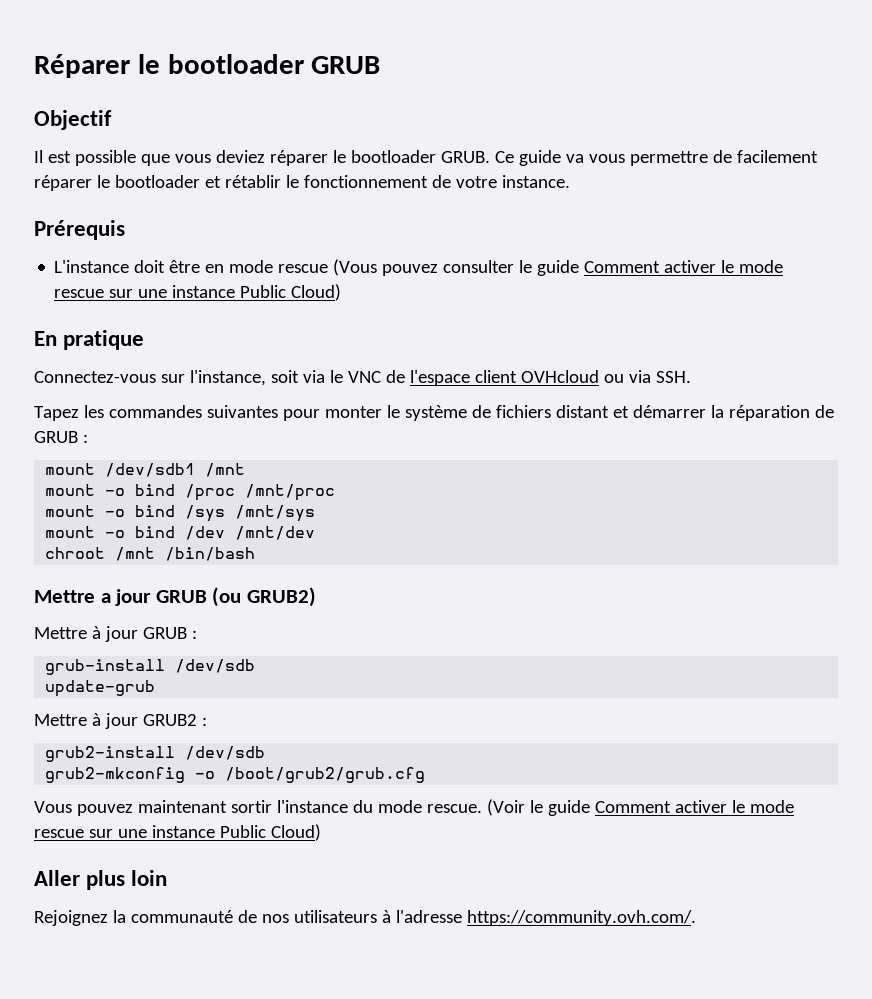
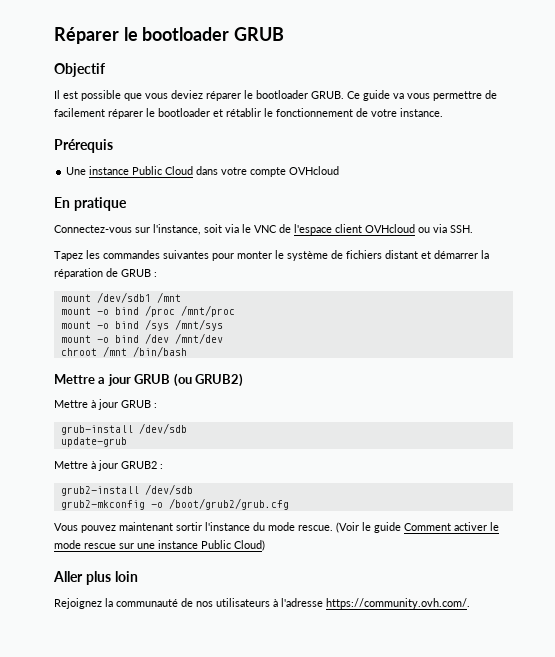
- L'instance doit être en mode rescue (Vous pouvez consulter le guide Comment activer le mode rescue sur une instance Public Cloud)
+ Une instance Public Cloud dans votre compte OVHcloud

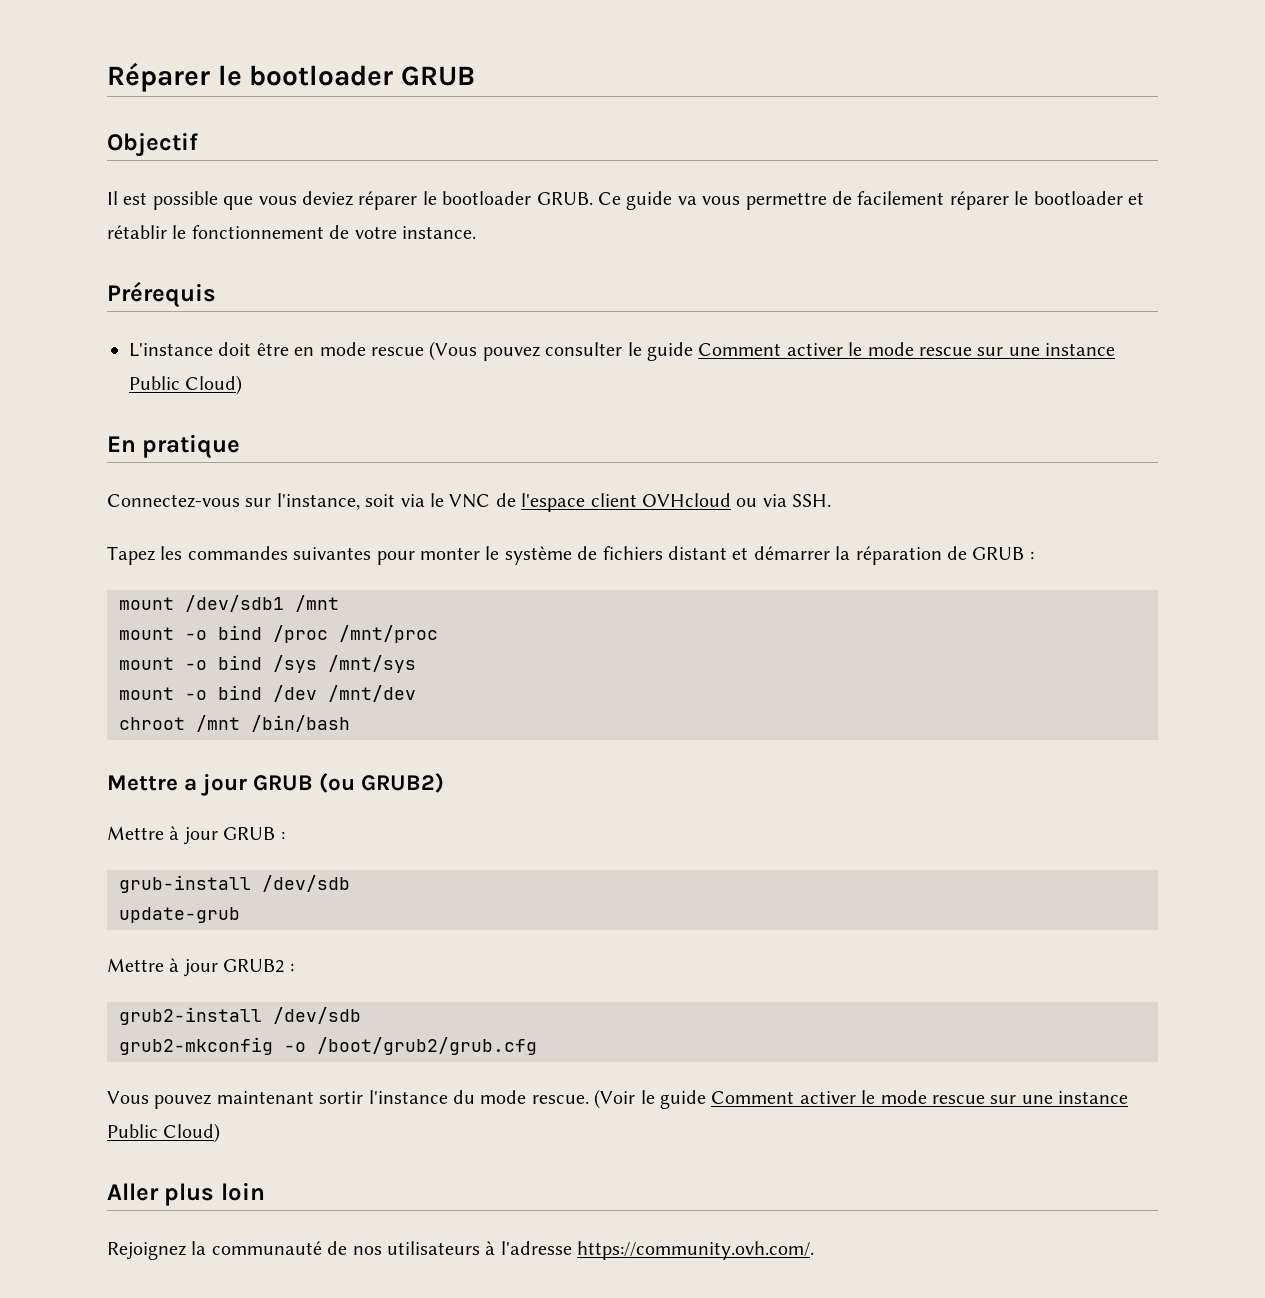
- Une instance Public Cloud dans votre compte OVHcloud
+ L'instance doit être en mode rescue (Vous pouvez consulter le guide Comment activer le mode rescue sur une instance Public Cloud)

